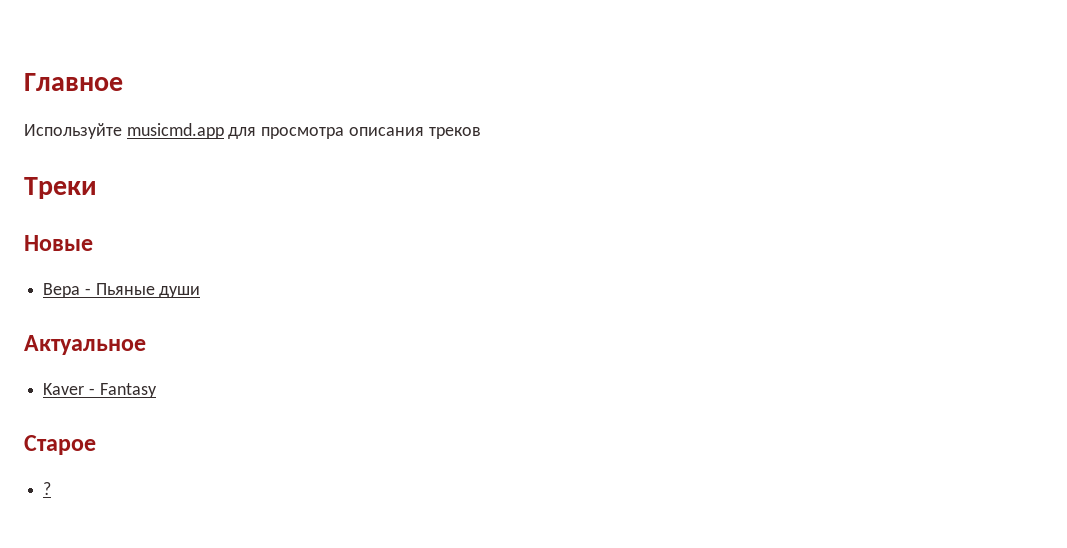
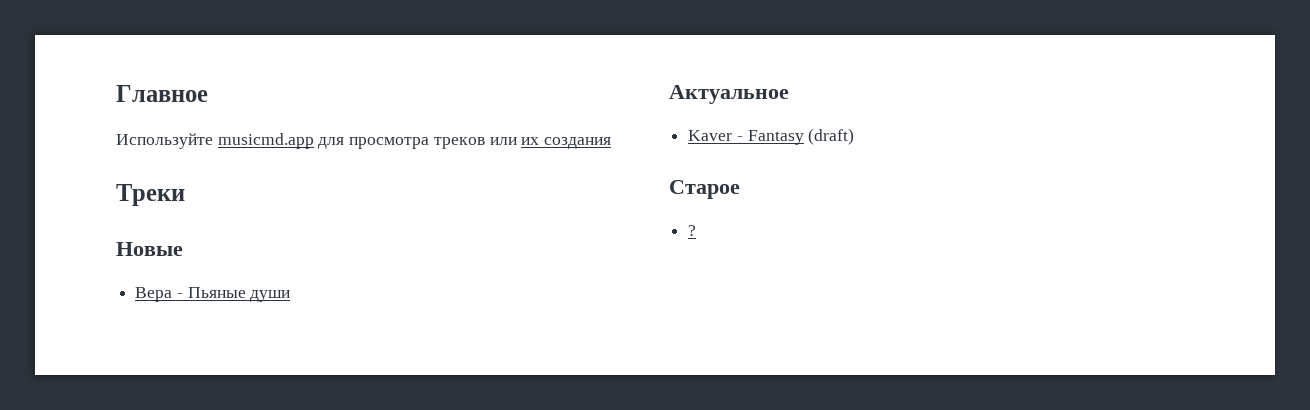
- Используйте musicmd.app для просмотра описания треков
+ Используйте musicmd.app для просмотра треков или их создания
- Kaver - Fantasy
+ Kaver - Fantasy (draft)

